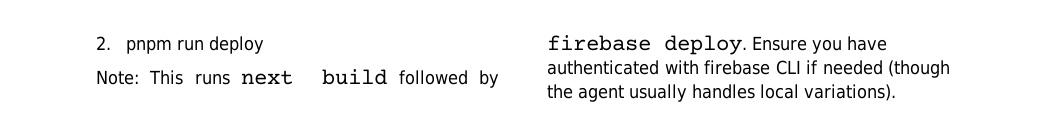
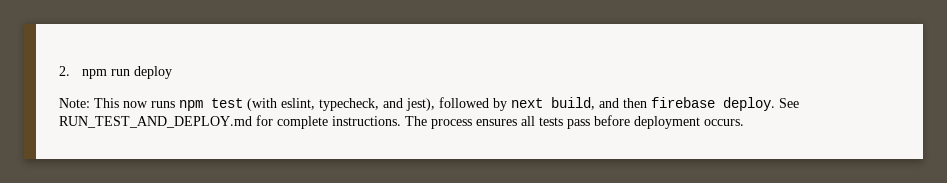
- 2. pnpm run deploy
+ 2. npm run deploy
- Note: This runs next build followed by firebase deploy. Ensure you have authenticated with firebase CLI if needed (though the agent usually handles local variations).
+ Note: This now runs npm test (with eslint, typecheck, and jest), followed by next build, and then firebase deploy. See RUN_TEST_AND_DEPLOY.md for complete instructions. The process ensures all tests pass before deployment occurs.

